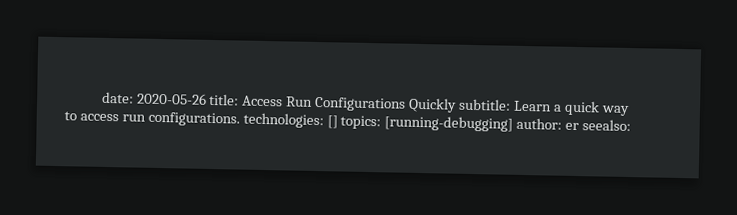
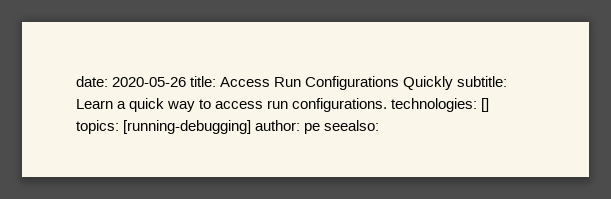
- date: 2020-05-26 title: Access Run Configurations Quickly subtitle: Learn a quick way to access run configurations. technologies: [] topics: [running-debugging] author: er seealso:
+ date: 2020-05-26 title: Access Run Configurations Quickly subtitle: Learn a quick way to access run configurations. technologies: [] topics: [running-debugging] author: pe seealso:

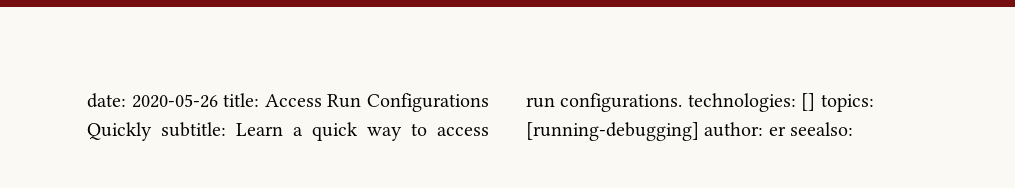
- date: 2020-05-26 title: Access Run Configurations Quickly subtitle: Learn a quick way to access run configurations. technologies: [] topics: [running-debugging] author: pe seealso:
+ date: 2020-05-26 title: Access Run Configurations Quickly subtitle: Learn a quick way to access run configurations. technologies: [] topics: [running-debugging] author: er seealso:

